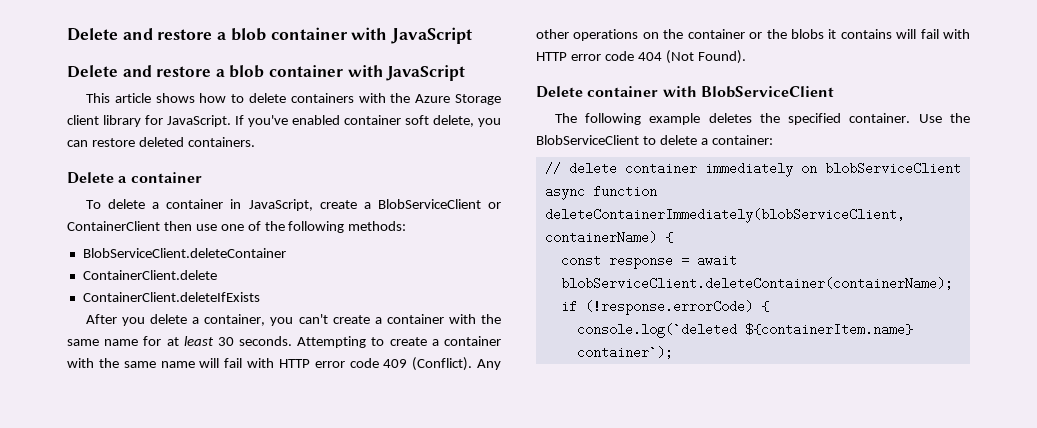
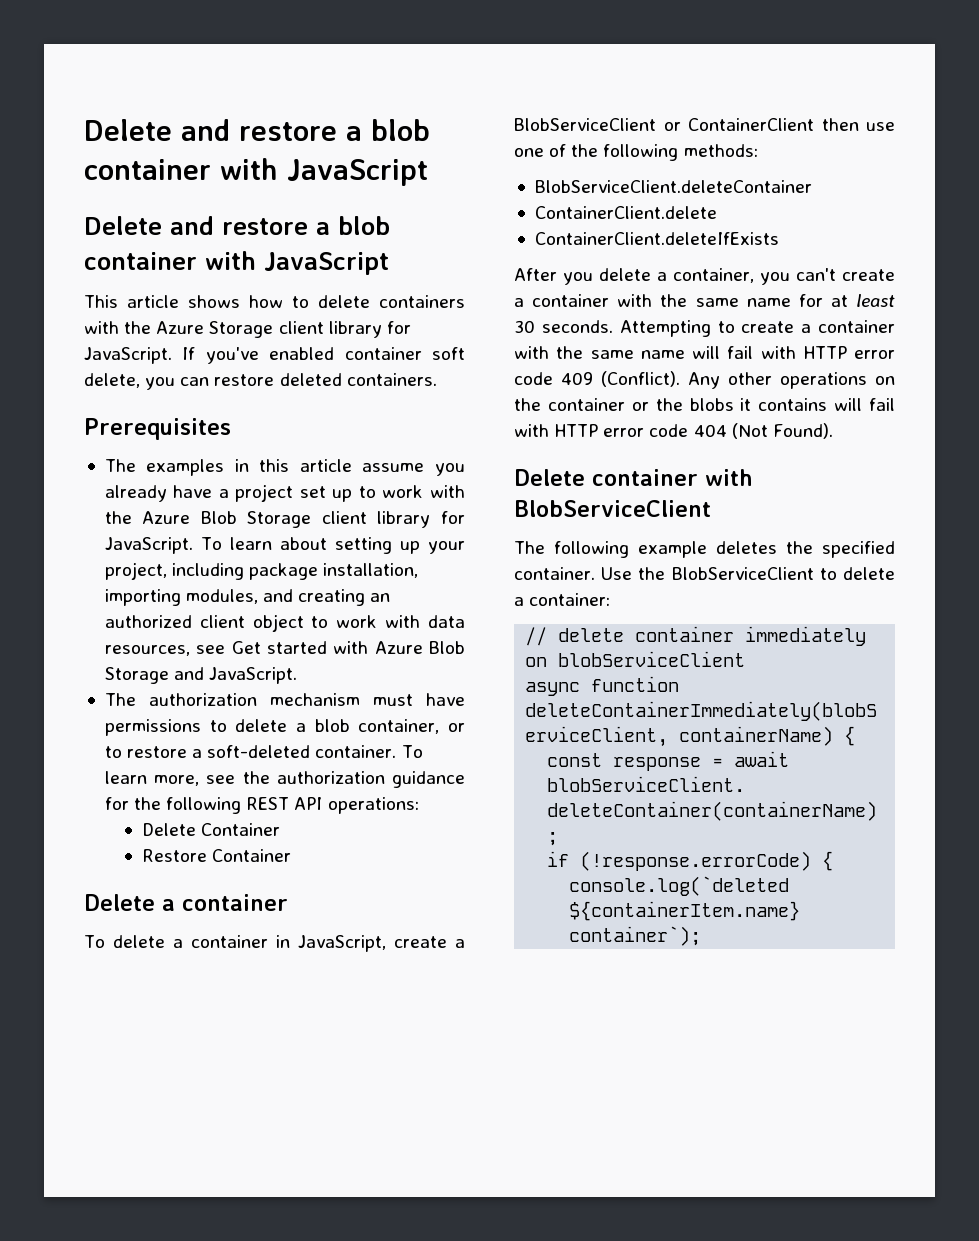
+ Prerequisites
+ The examples in this article assume you already have a project set up to work with the Azure Blob Storage client library for JavaScript. To learn about setting up your project, including package installation, importing modules, and creating an authorized client object to work with data resources, see Get started with Azure Blob Storage and JavaScript.
+ The authorization mechanism must have permissions to delete a blob container, or to restore a soft-deleted container. To learn more, see the authorization guidance for the following REST API operations:
+ Delete Container
+ Restore Container

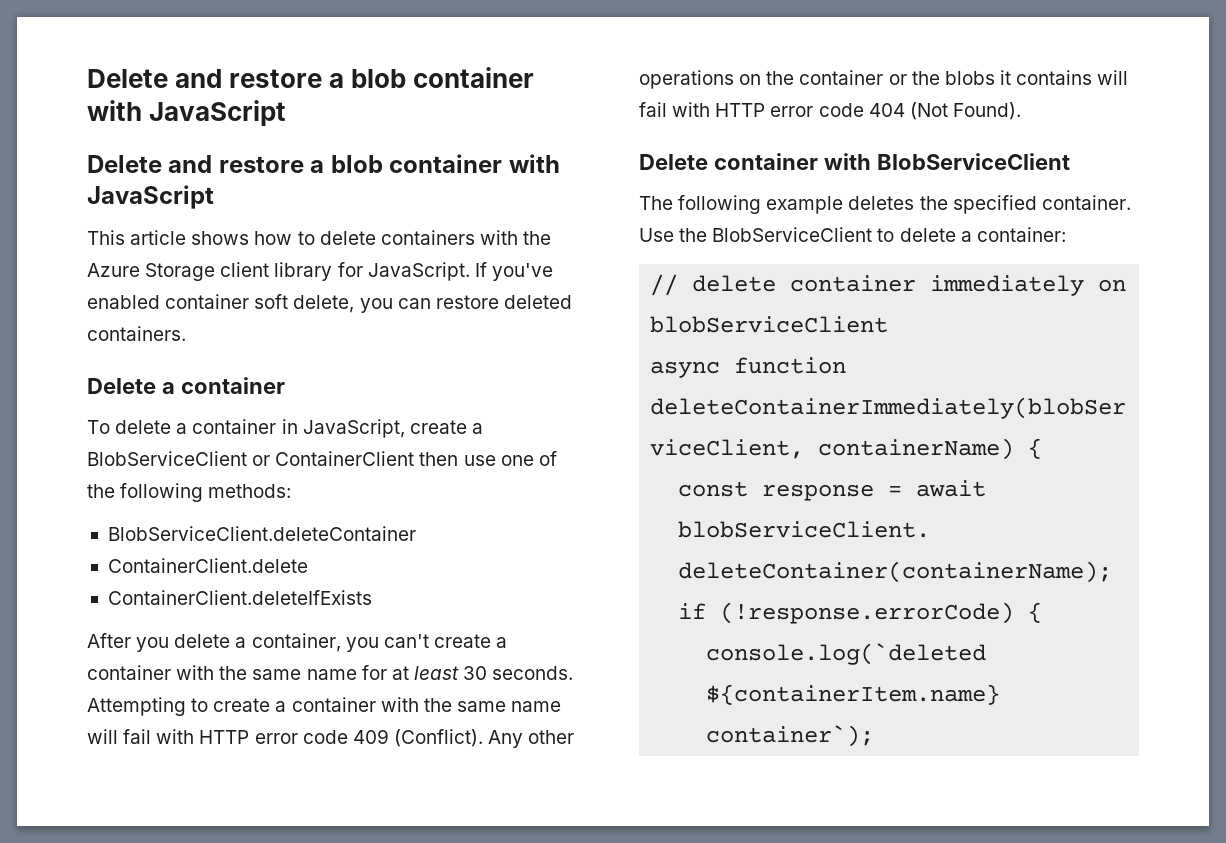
- Prerequisites
- The examples in this article assume you already have a project set up to work with the Azure Blob Storage client library for JavaScript. To learn about setting up your project, including package installation, importing modules, and creating an authorized client object to work with data resources, see Get started with Azure Blob Storage and JavaScript.
- The authorization mechanism must have permissions to delete a blob container, or to restore a soft-deleted container. To learn more, see the authorization guidance for the following REST API operations:
- Delete Container
- Restore Container

